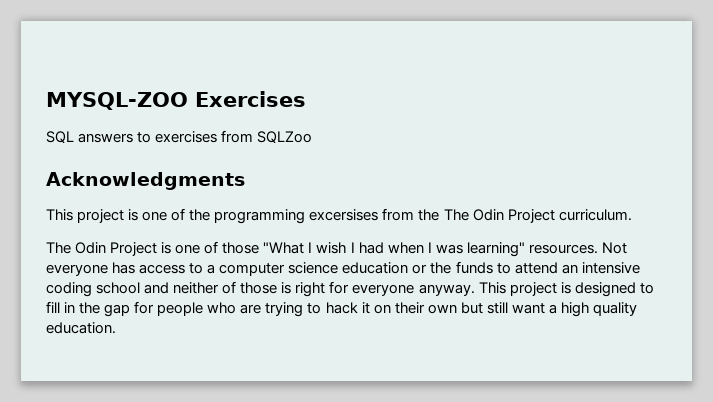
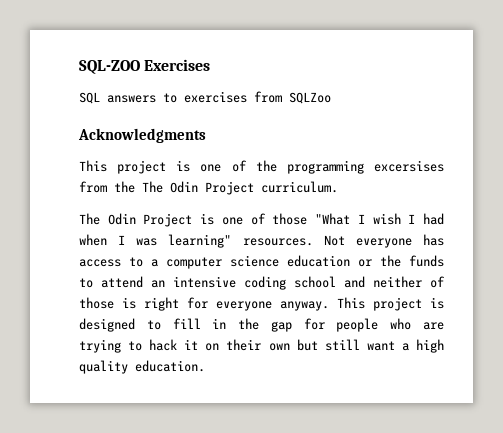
- MYSQL-ZOO Exercises
+ SQL-ZOO Exercises

